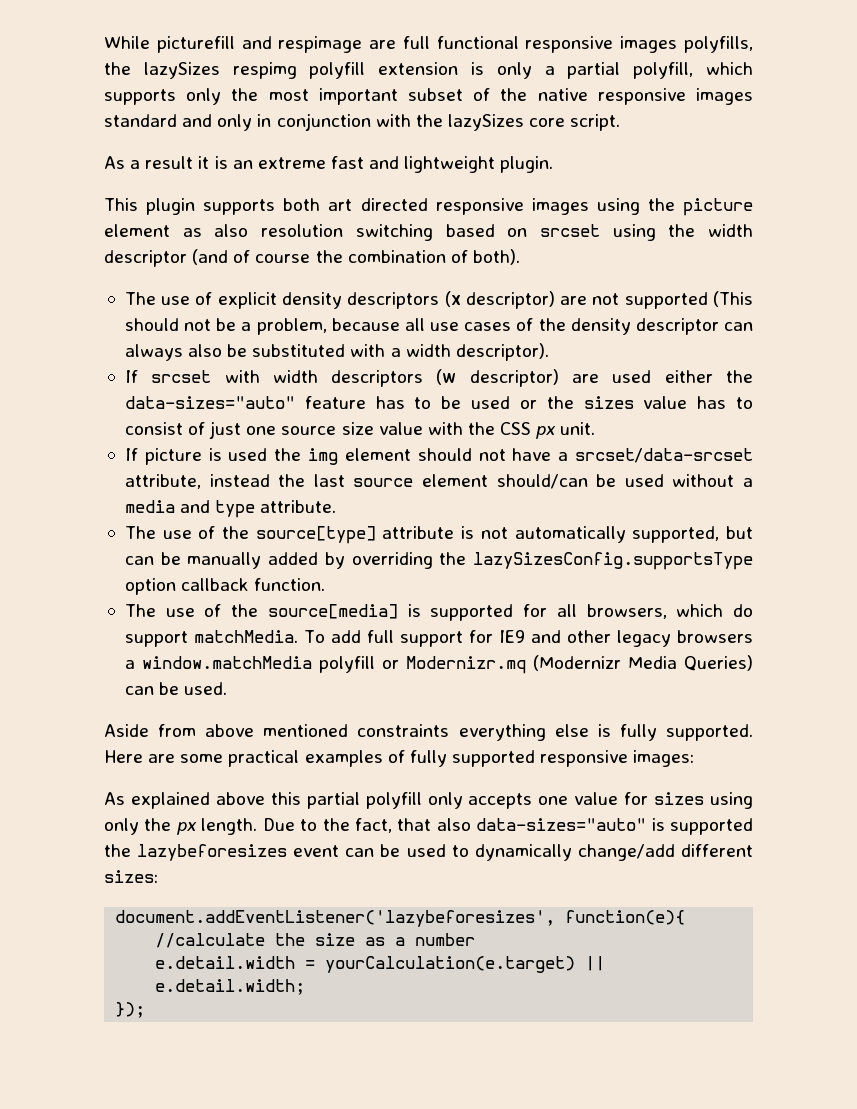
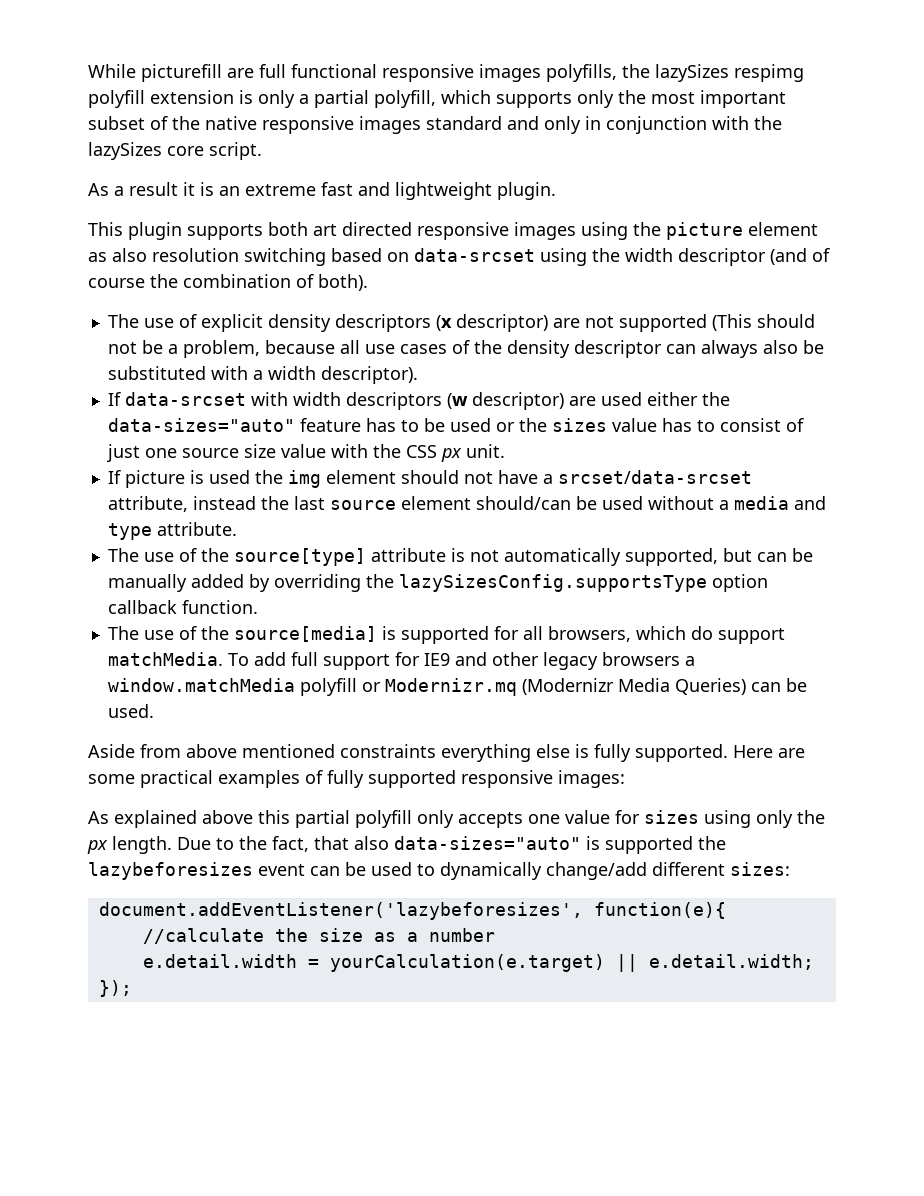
- While picturefill and respimage are full functional responsive images polyfills, the lazySizes respimg polyfill extension is only a partial polyfill, which supports only the most important subset of the native responsive images standard and only in conjunction with the lazySizes core script.
+ While picturefill are full functional responsive images polyfills, the lazySizes respimg polyfill extension is only a partial polyfill, which supports only the most important subset of the native responsive images standard and only in conjunction with the lazySizes core script.
- This plugin supports both art directed responsive images using the picture element as also resolution switching based on srcset using the width descriptor (and of course the combination of both).
+ This plugin supports both art directed responsive images using the picture element as also resolution switching based on data-srcset using the width descriptor (and of course the combination of both).
- If srcset with width descriptors (w descriptor) are used either the data-sizes="auto" feature has to be used or the sizes value has to consist of just one source size value with the CSS px unit.
+ If data-srcset with width descriptors (w descriptor) are used either the data-sizes="auto" feature has to be used or the sizes value has to consist of just one source size value with the CSS px unit.

